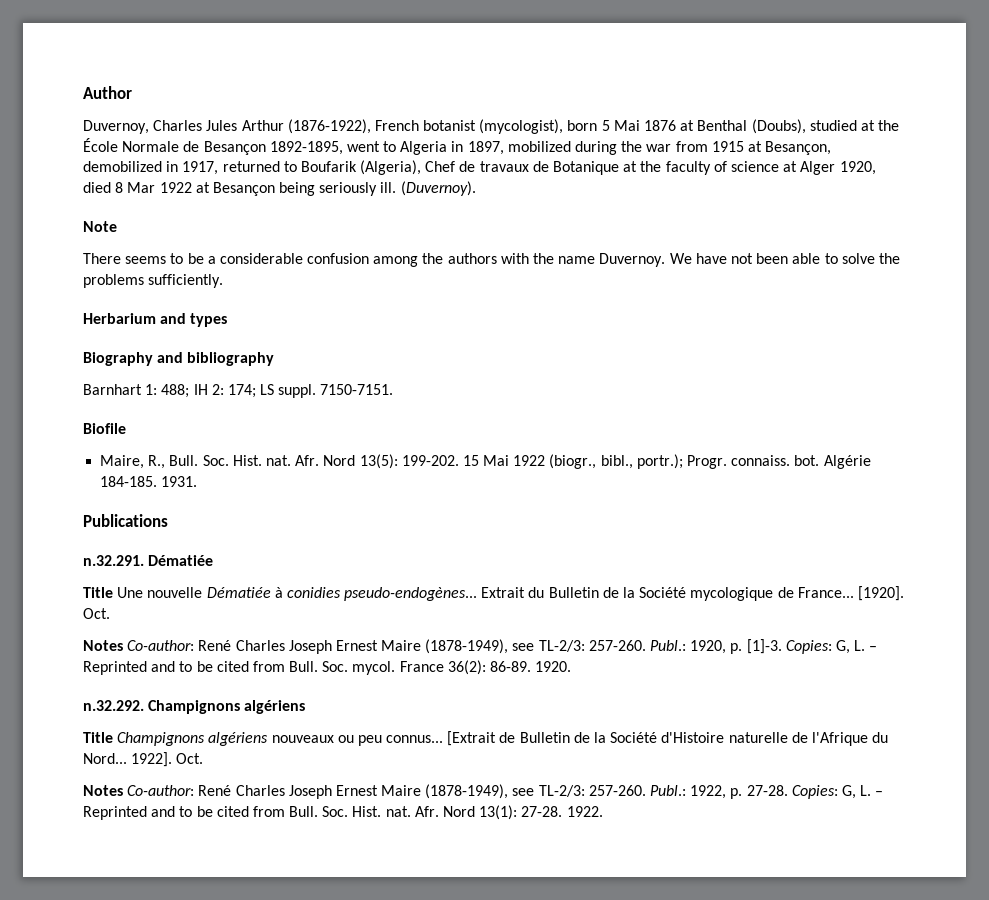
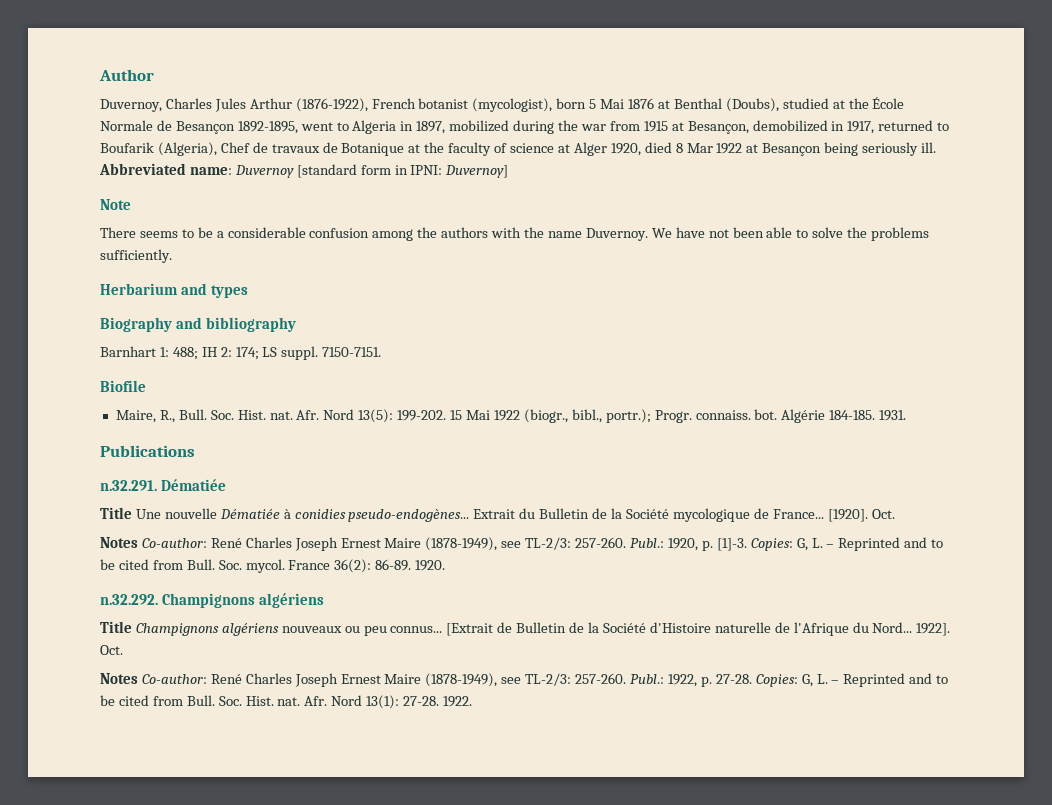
- (Duvernoy).
+ Abbreviated name: Duvernoy [standard form in IPNI: Duvernoy]

